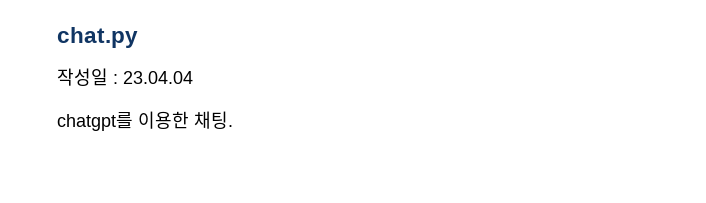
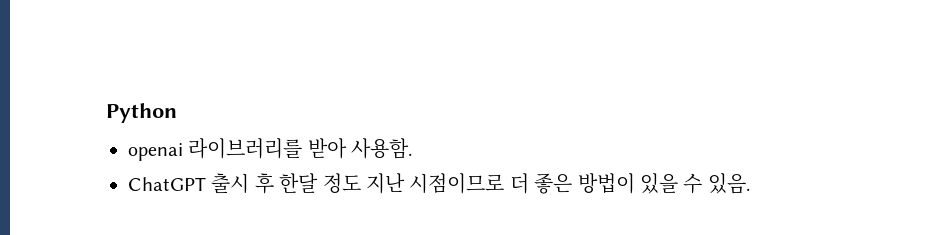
- chat.py
- 작성일 : 23.04.04
- chatgpt를 이용한 채팅.
+ Python
+ openai 라이브러리를 받아 사용함.
+ ChatGPT 출시 후 한달 정도 지난 시점이므로 더 좋은 방법이 있을 수 있음.

